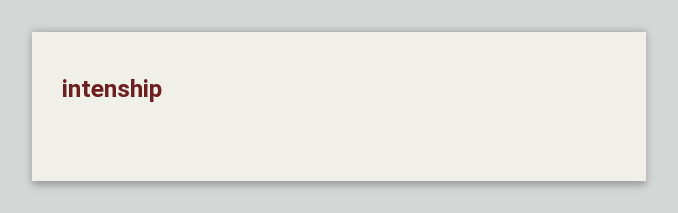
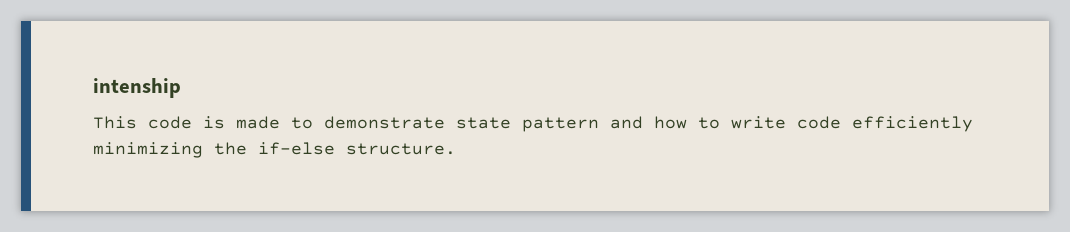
+ This code is made to demonstrate state pattern and how to write code efficiently minimizing the if-else structure.

